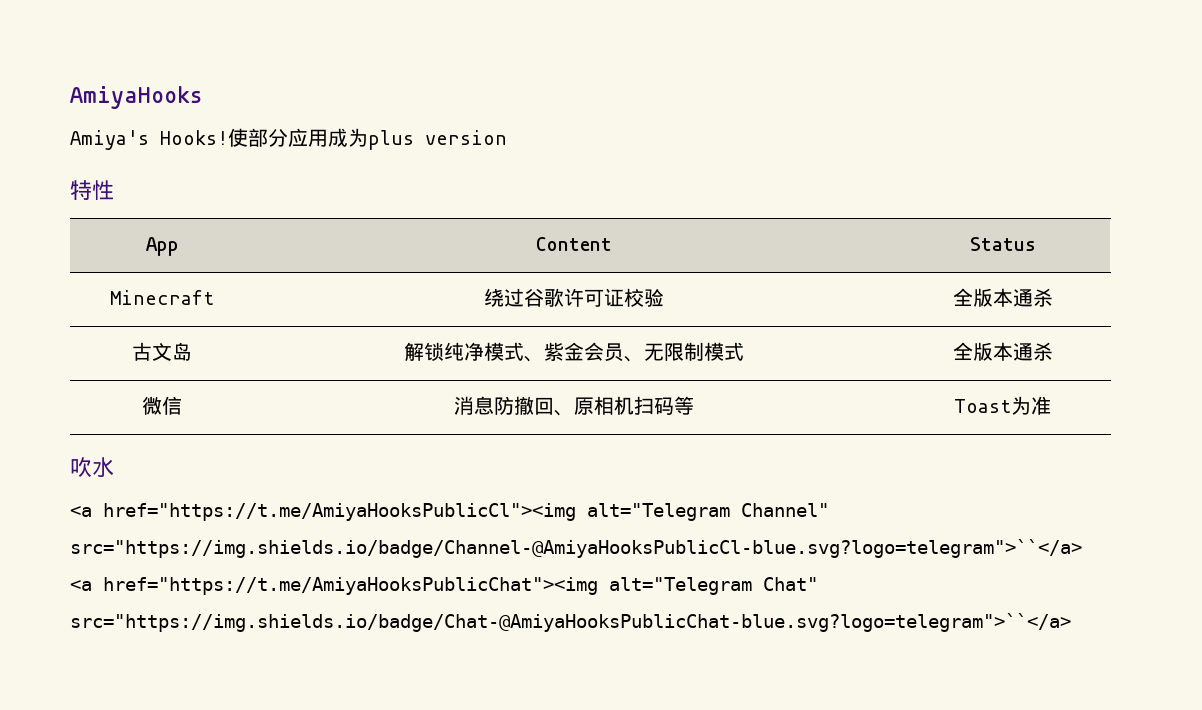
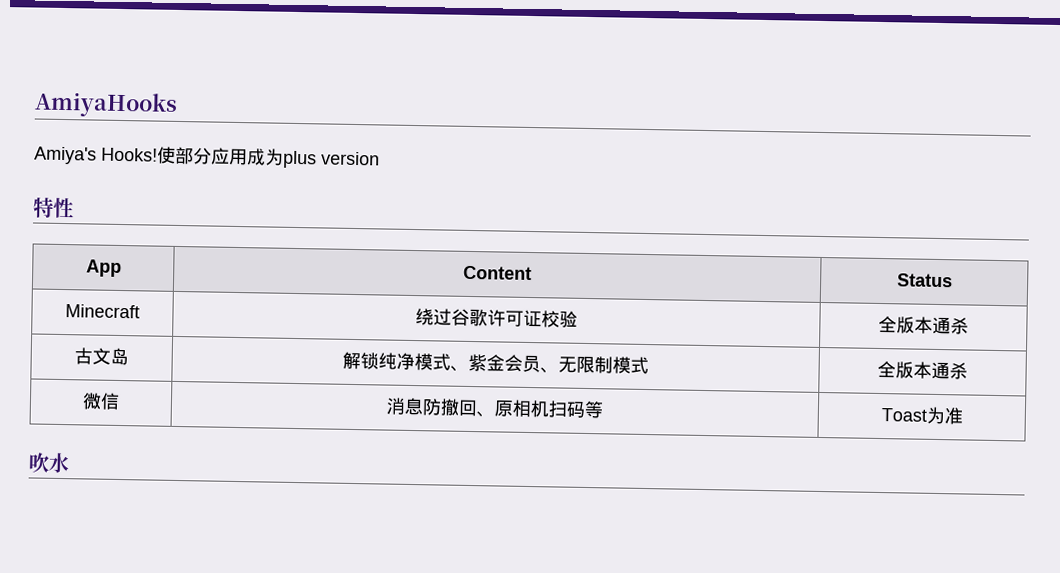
- <a href="https://t.me/AmiyaHooksPublicCl"><img alt="Telegram Channel" src="https://img.shields.io/badge/Channel-@AmiyaHooksPublicCl-blue.svg?logo=telegram">``</a> <a href="https://t.me/AmiyaHooksPublicChat"><img alt="Telegram Chat" src="https://img.shields.io/badge/Chat-@AmiyaHooksPublicChat-blue.svg?logo=telegram">``</a>

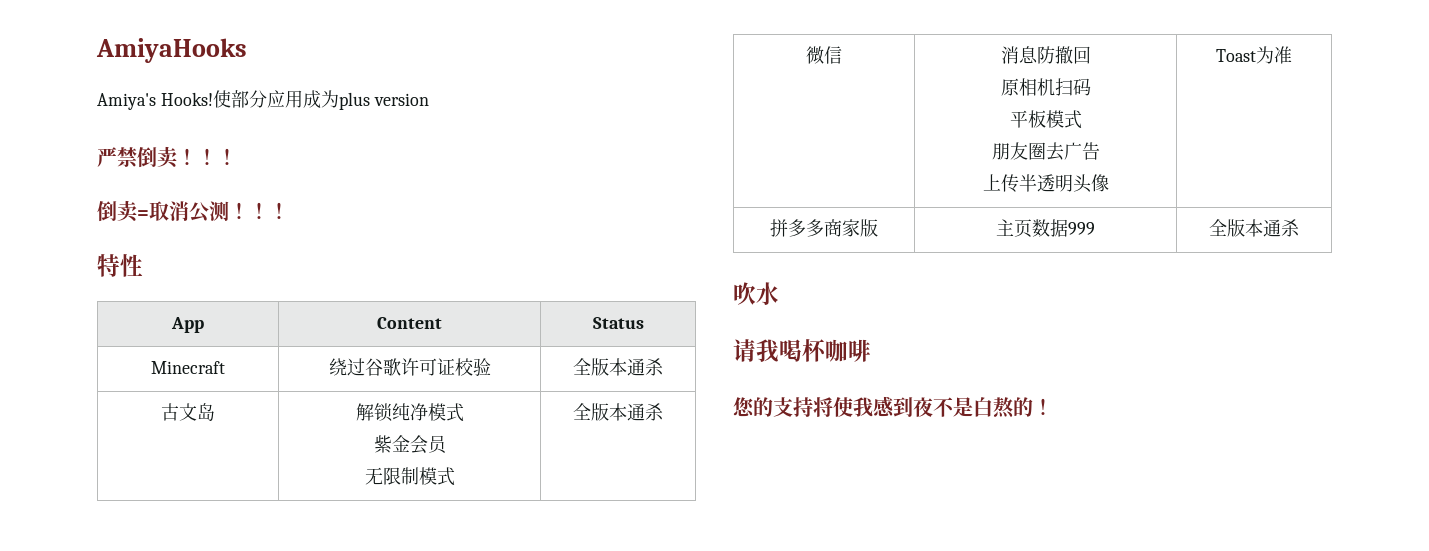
+ 严禁倒卖！！！
+ 倒卖=取消公测！！！
- 古文岛 | 解锁纯净模式、紫金会员、无限制模式 | 全版本通杀
+ 古文岛 | 解锁纯净模式
+ 紫金会员
+ 无限制模式 | 全版本通杀
- 微信 | 消息防撤回、原相机扫码等 | Toast为准
+ 微信 | 消息防撤回
+ 原相机扫码
+ 平板模式
+ 朋友圈去广告
+ 上传半透明头像 | Toast为准
+ 拼多多商家版 | 主页数据999 | 全版本通杀
  吹水
+ 请我喝杯咖啡
+ 您的支持将使我感到夜不是白熬的！

